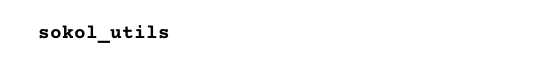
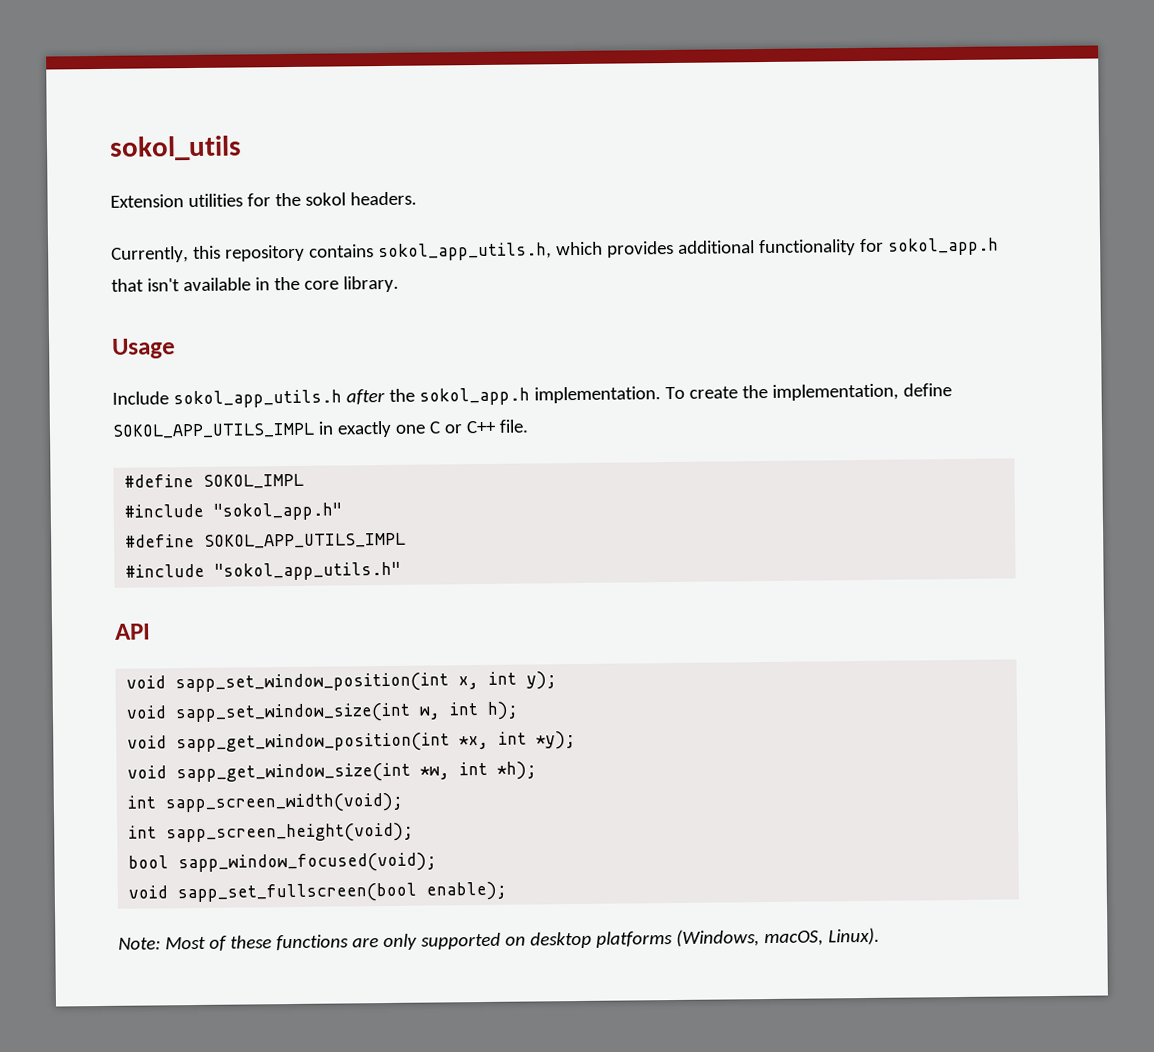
+ Extension utilities for the sokol headers.
+ Currently, this repository contains sokol_app_utils.h, which provides additional functionality for sokol_app.h that isn't available in the core library.
+ Usage
+ Include sokol_app_utils.h after the sokol_app.h implementation. To create the implementation, define SOKOL_APP_UTILS_IMPL in exactly one C or C++ file.
+ #define SOKOL_IMPL
+ #include "sokol_app.h"
+ #define SOKOL_APP_UTILS_IMPL
+ #include "sokol_app_utils.h"
+ API
+ void sapp_set_window_position(int x, int y);
+ void sapp_set_window_size(int w, int h);
+ void sapp_get_window_position(int *x, int *y);
+ void sapp_get_window_size(int *w, int *h);
+ int sapp_screen_width(void);
+ int sapp_screen_height(void);
+ bool sapp_window_focused(void);
+ void sapp_set_fullscreen(bool enable);
+ Note: Most of these functions are only supported on desktop platforms (Windows, macOS, Linux).

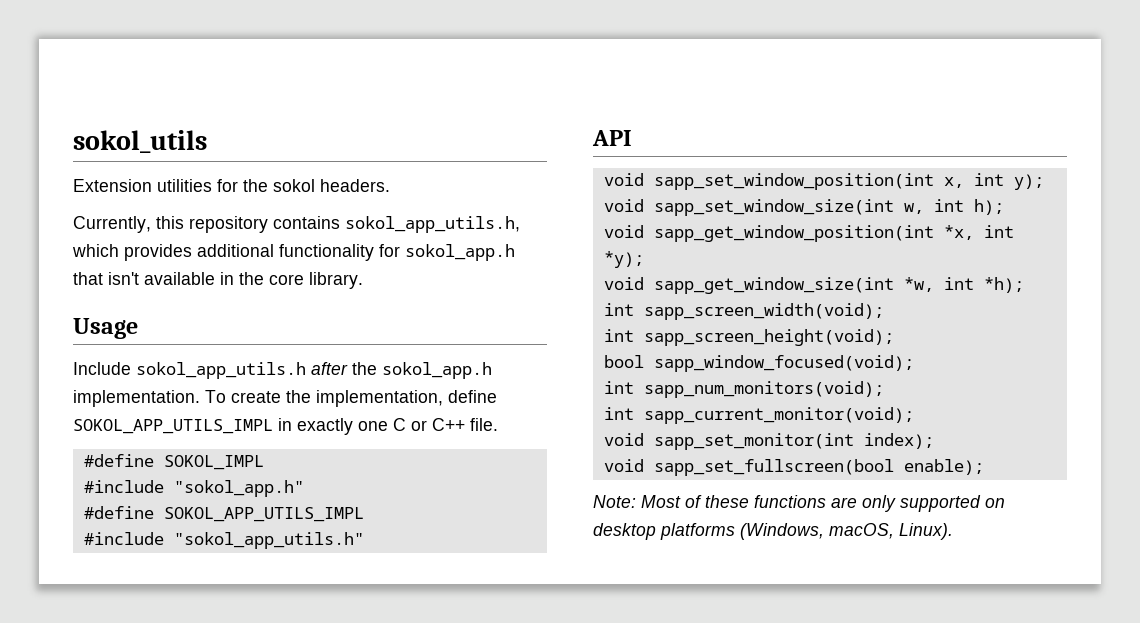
+ int sapp_num_monitors(void);
+ int sapp_current_monitor(void);
+ void sapp_set_monitor(int index);

